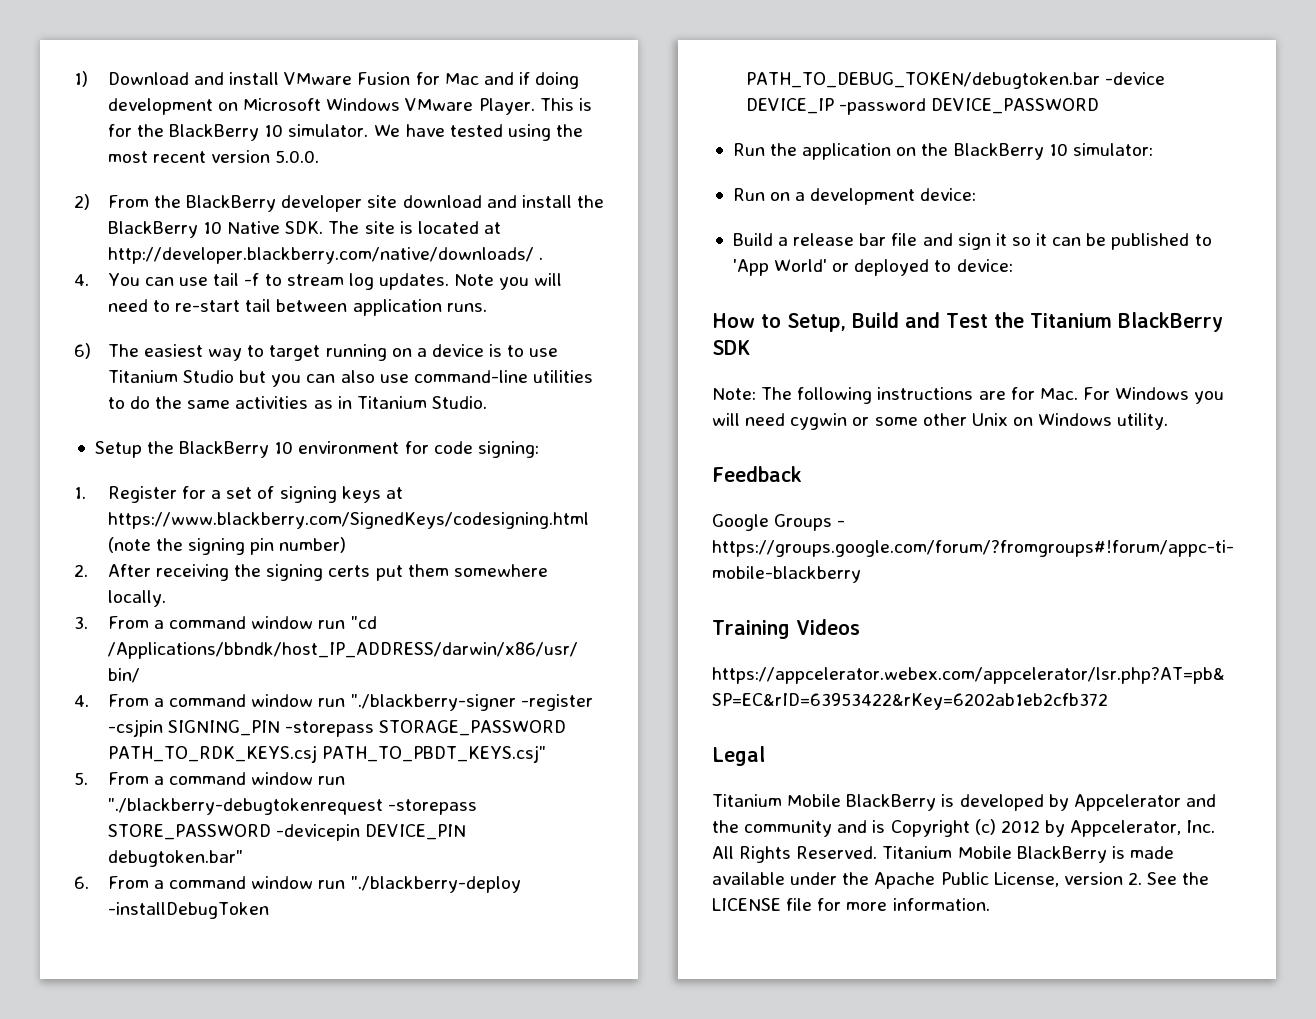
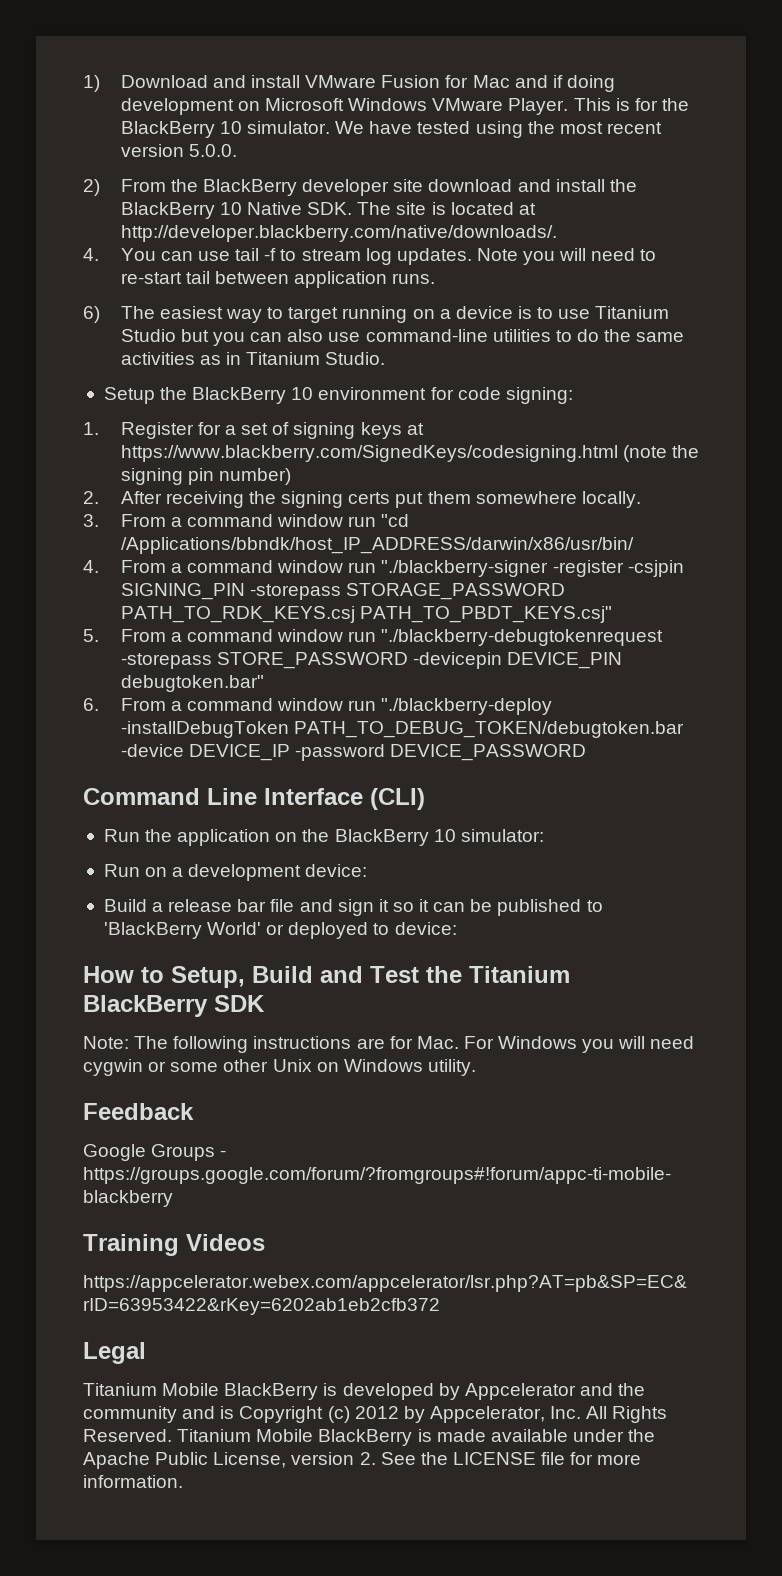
- 2) From the BlackBerry developer site download and install the BlackBerry 10 Native SDK. The site is located at http://developer.blackberry.com/native/downloads/ .
+ 2) From the BlackBerry developer site download and install the BlackBerry 10 Native SDK. The site is located at http://developer.blackberry.com/native/downloads/.
+ Command Line Interface (CLI)
- Build a release bar file and sign it so it can be published to 'App World' or deployed to device:
+ Build a release bar file and sign it so it can be published to 'BlackBerry World' or deployed to device:

